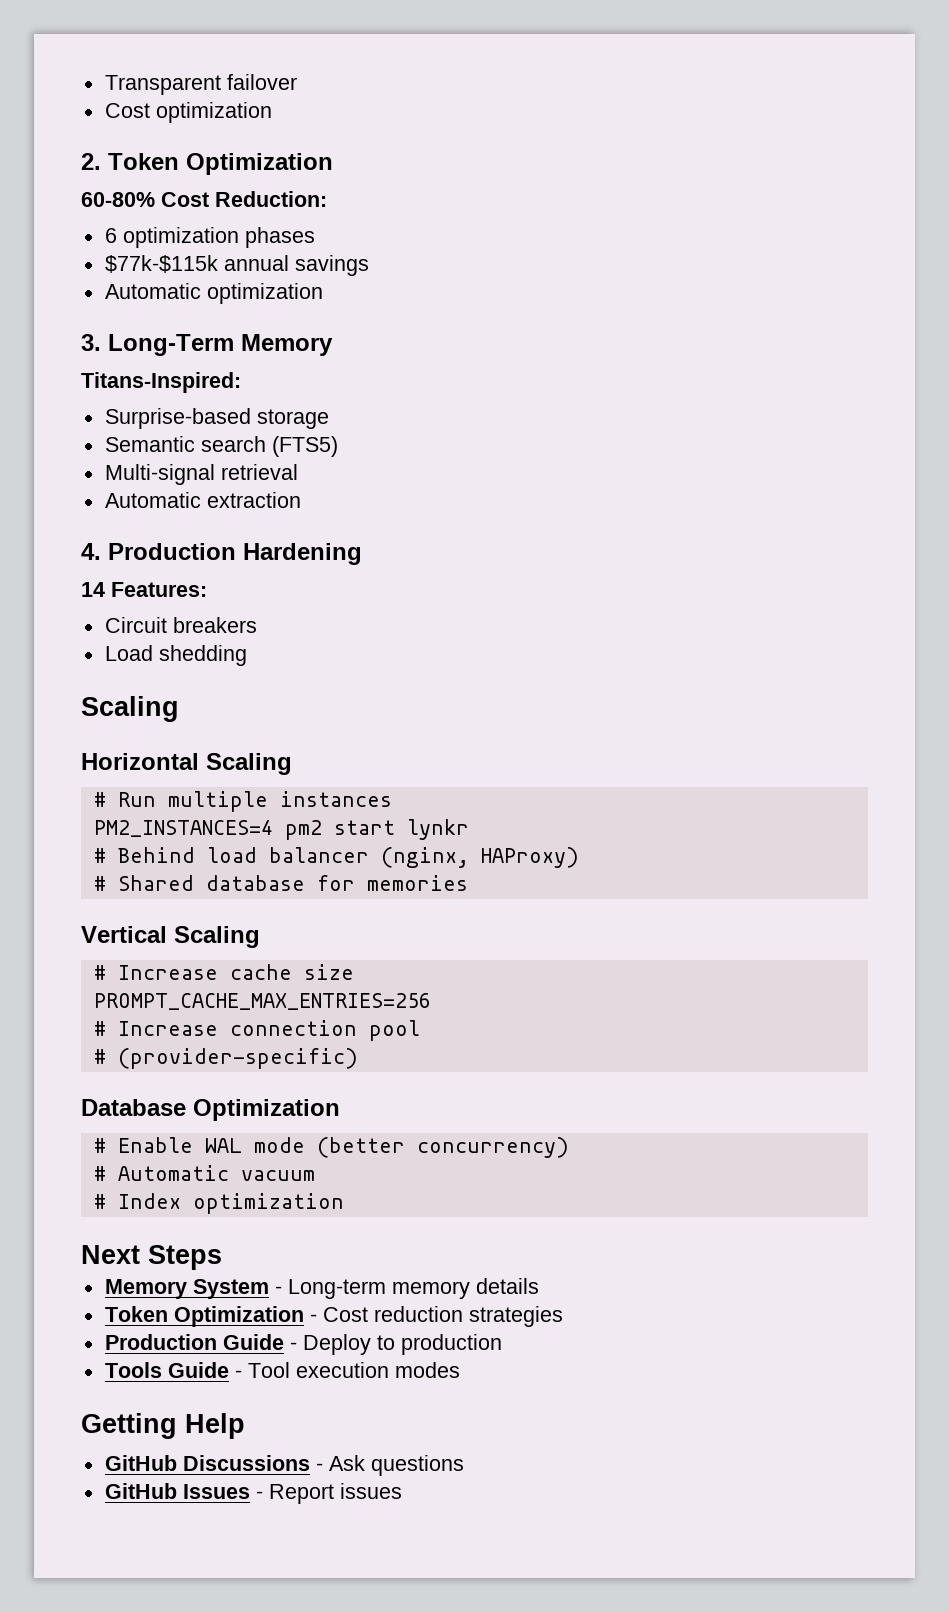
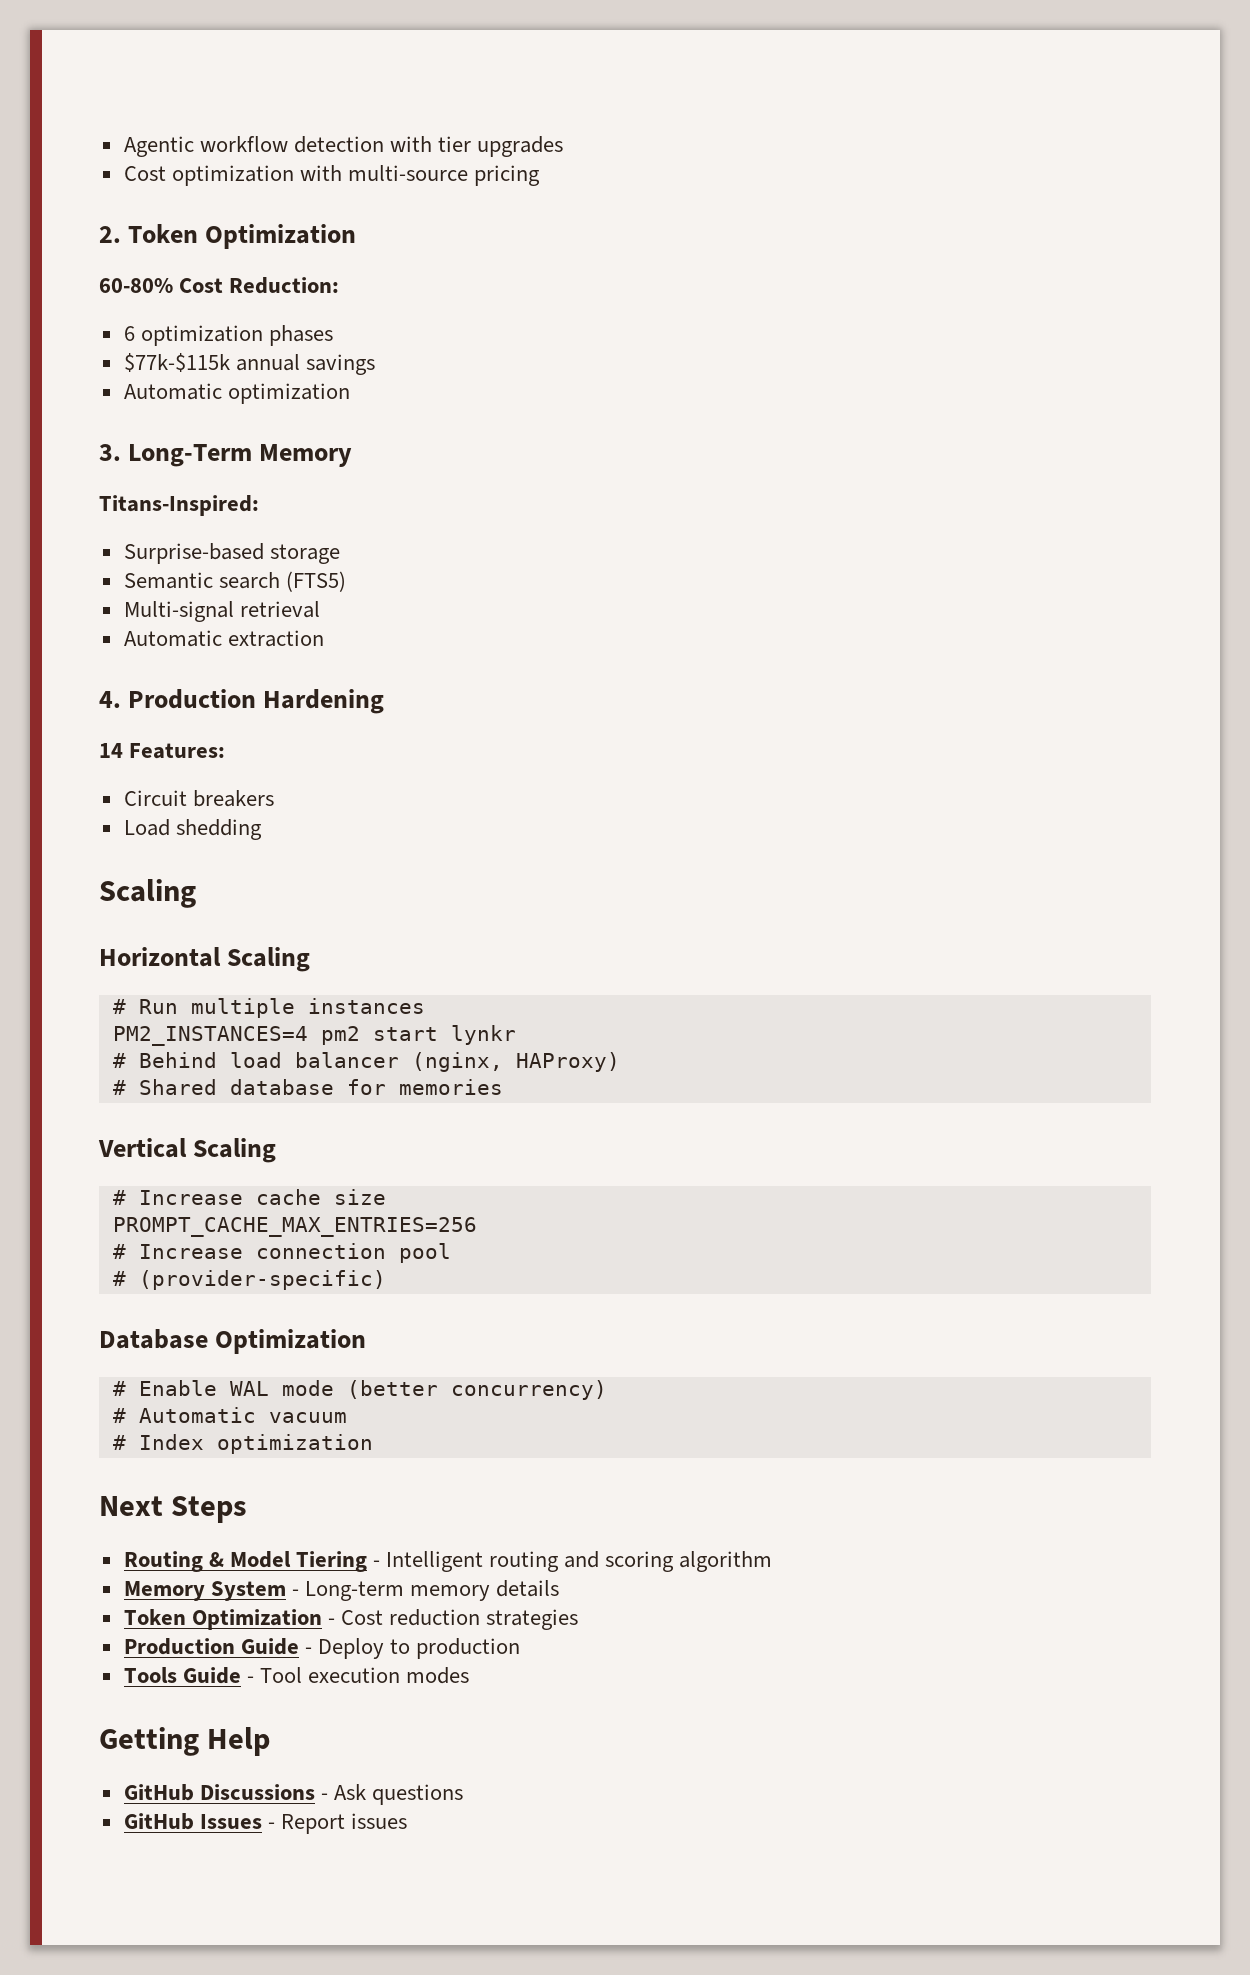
- Transparent failover
+ Agentic workflow detection with tier upgrades
- Cost optimization
+ Cost optimization with multi-source pricing
+ Routing & Model Tiering - Intelligent routing and scoring algorithm

